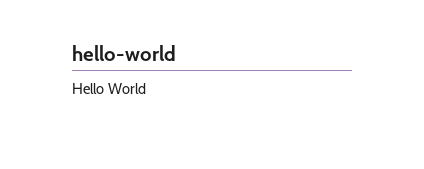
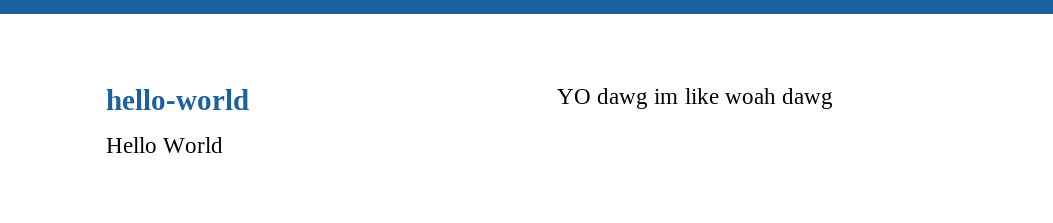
+ YO dawg im like woah dawg

